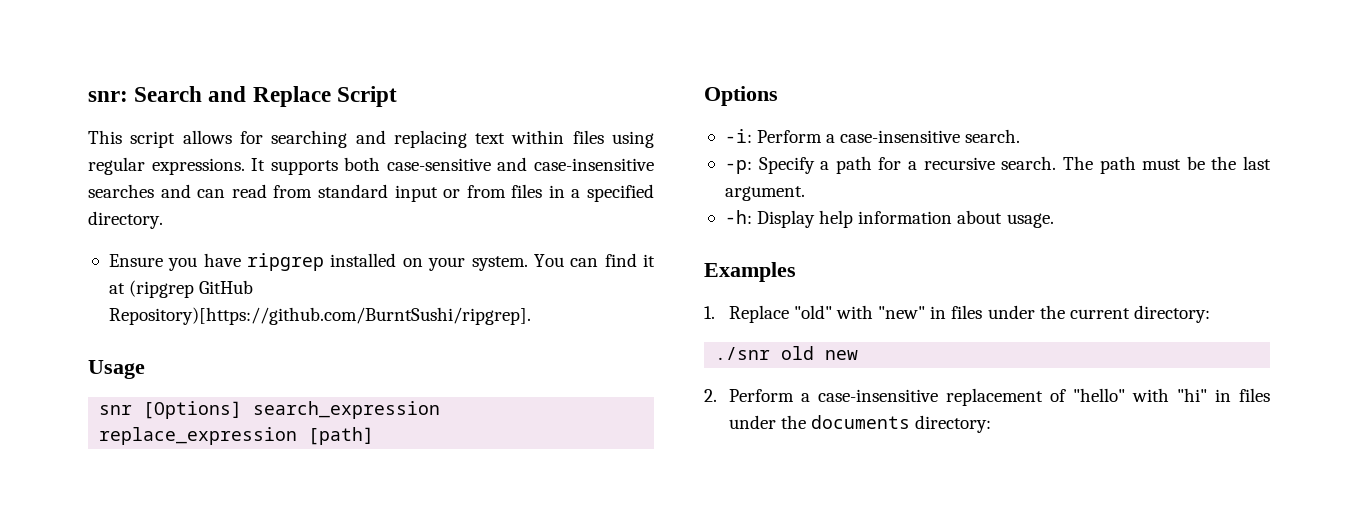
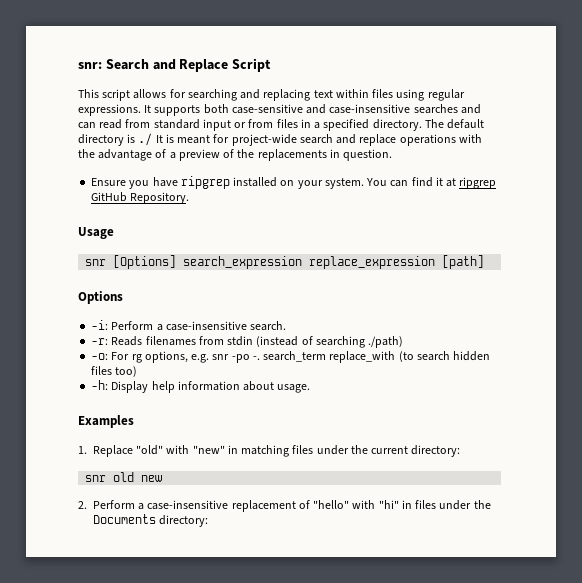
+ The default directory is ./ It is meant for project-wide search and replace operations with the advantage of a preview of the replacements in question.
- You can find it at (ripgrep GitHub Repository)[https://github.com/BurntSushi/ripgrep].
+ You can find it at ripgrep GitHub Repository.
- -p: Specify a path for a recursive search. The path must be the last argument.
+ -r: Reads filenames from stdin (instead of searching ./path)
+ -o: For rg options, e.g. snr -po -. search_term replace_with (to search hidden files too)
- 1. Replace "old" with "new" in files under the current directory:
+ 1. Replace "old" with "new" in matching files under the current directory:
- ./snr old new
+ snr old new
- 2. Perform a case-insensitive replacement of "hello" with "hi" in files under the documents directory:
+ 2. Perform a case-insensitive replacement of "hello" with "hi" in files under the Documents directory:

